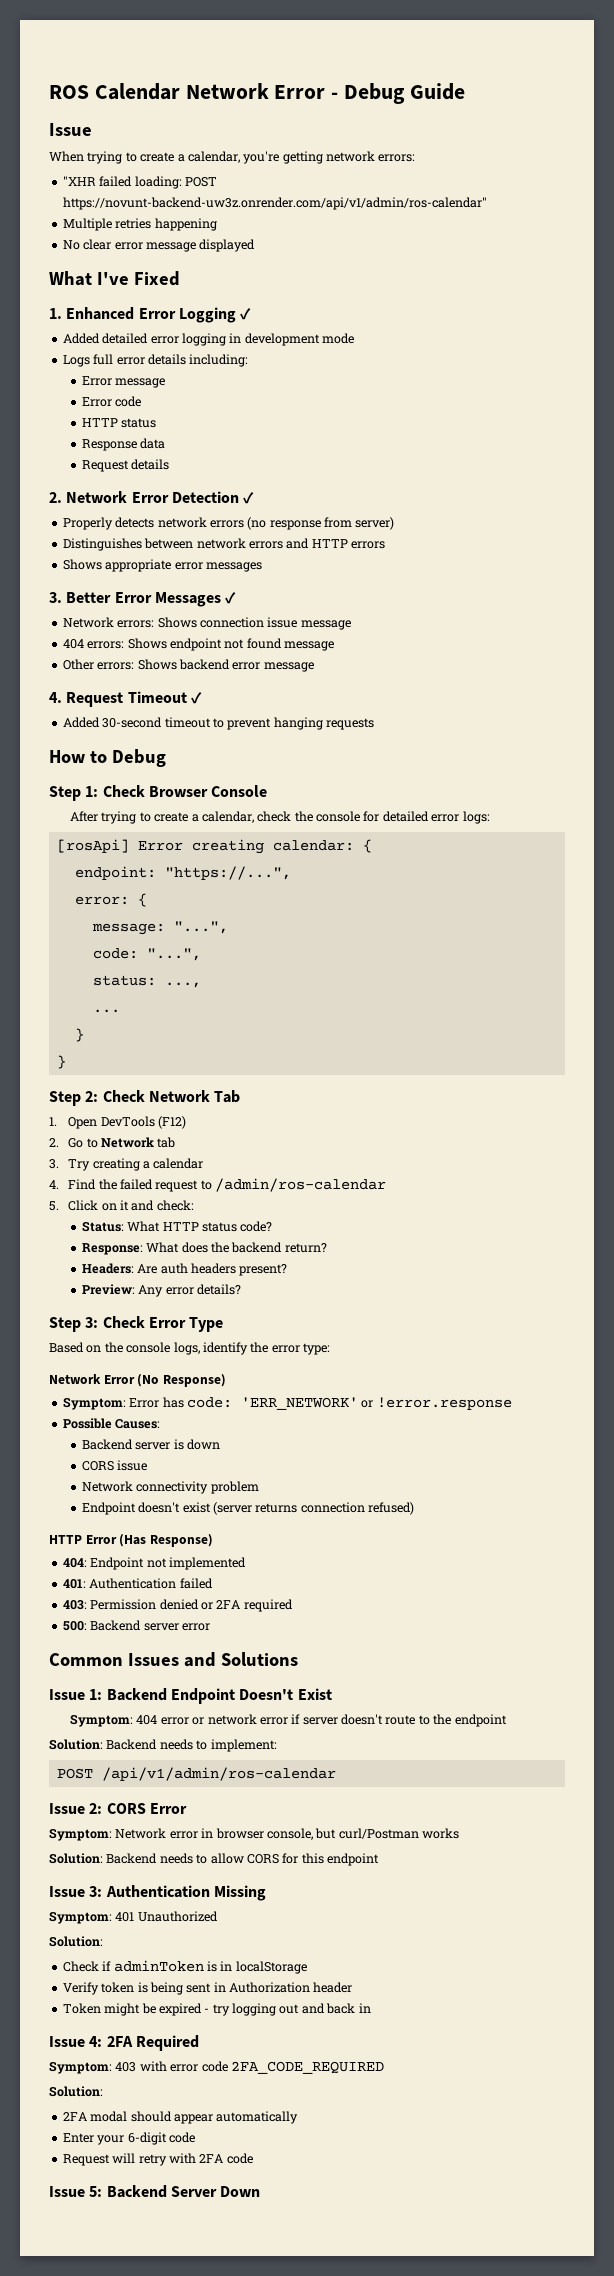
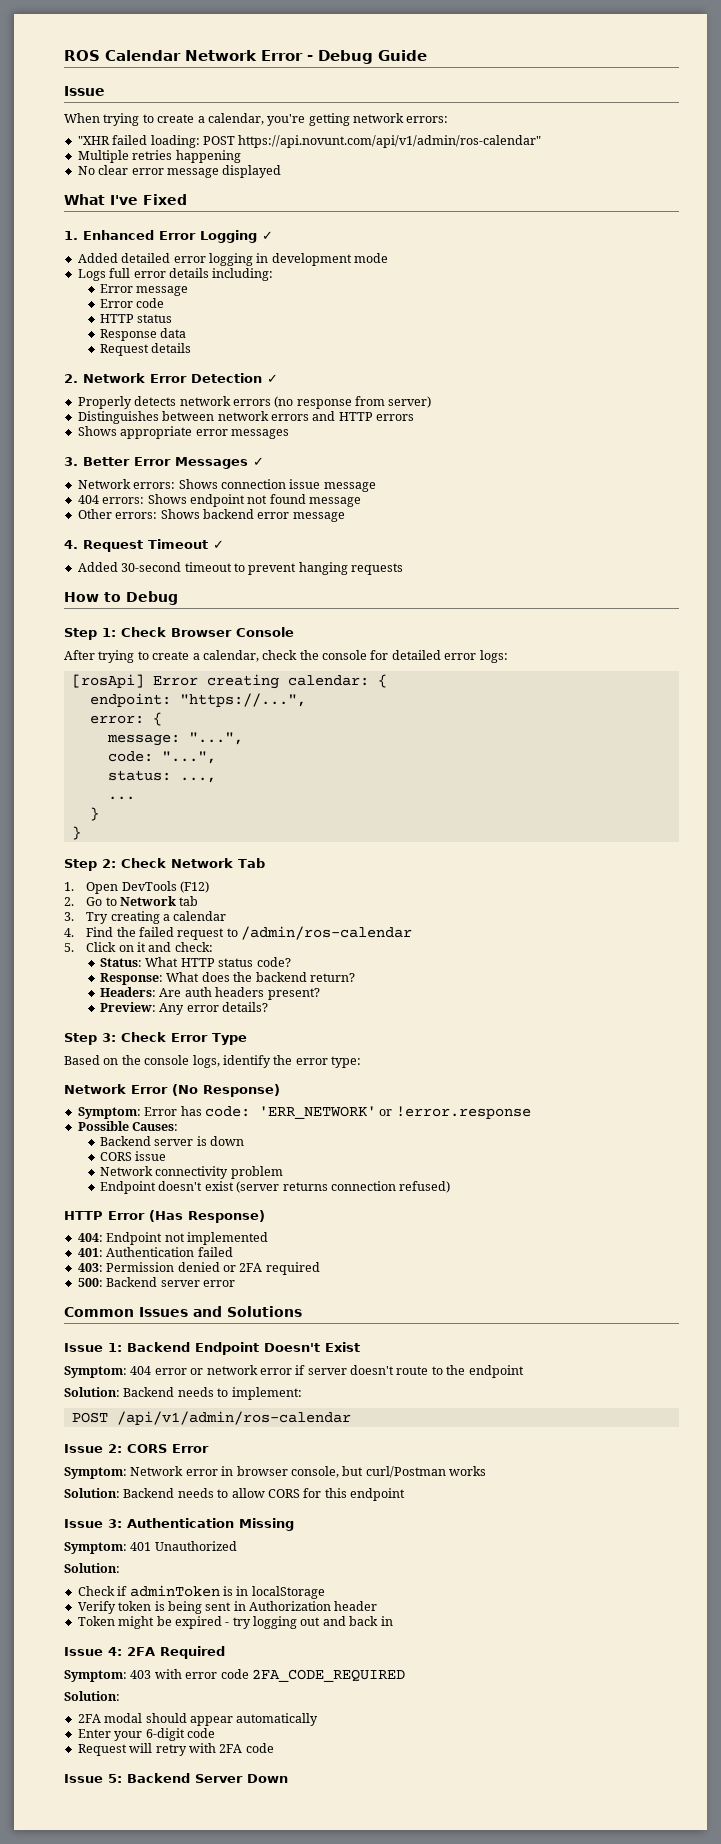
- "XHR failed loading: POST https://novunt-backend-uw3z.onrender.com/api/v1/admin/ros-calendar"
+ "XHR failed loading: POST https://api.novunt.com/api/v1/admin/ros-calendar"

